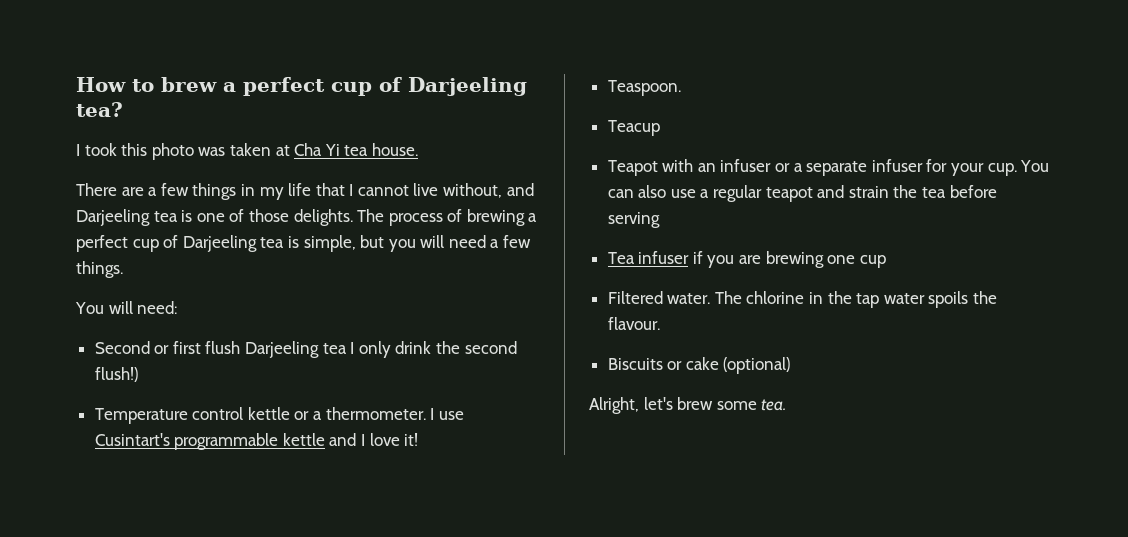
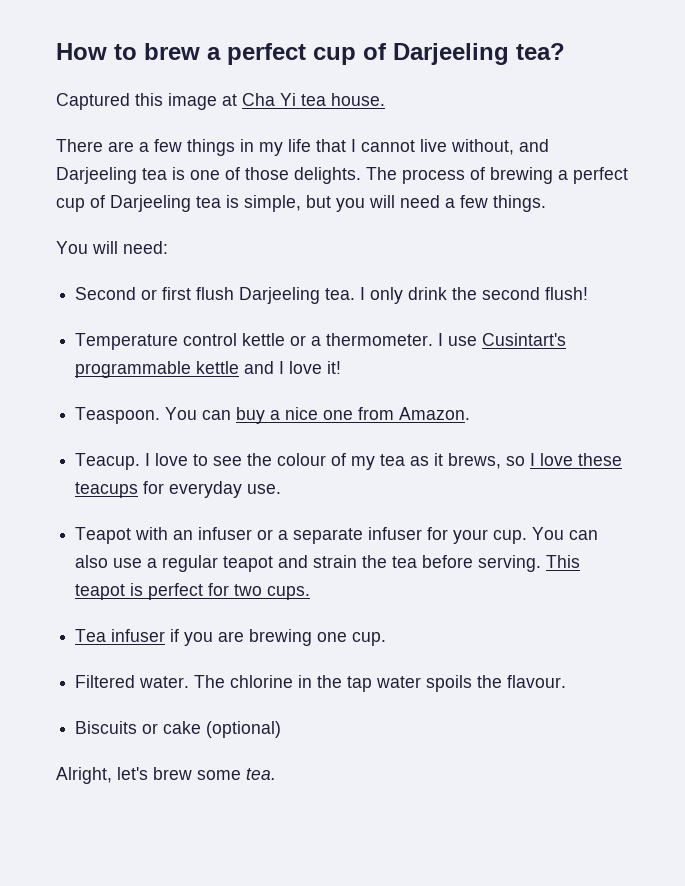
- I took this photo was taken at Cha Yi tea house.
+ Captured this image at Cha Yi tea house.
- Second or first flush Darjeeling tea I only drink the second flush!)
+ Second or first flush Darjeeling tea. I only drink the second flush!
- Teaspoon.
- Teacup
+ Teaspoon. You can buy a nice one from Amazon.
+ Teacup. I love to see the colour of my tea as it brews, so I love these teacups for everyday use.
- You can also use a regular teapot and strain the tea before serving
+ You can also use a regular teapot and strain the tea before serving. This teapot is perfect for two cups.
- Tea infuser if you are brewing one cup
+ Tea infuser if you are brewing one cup.

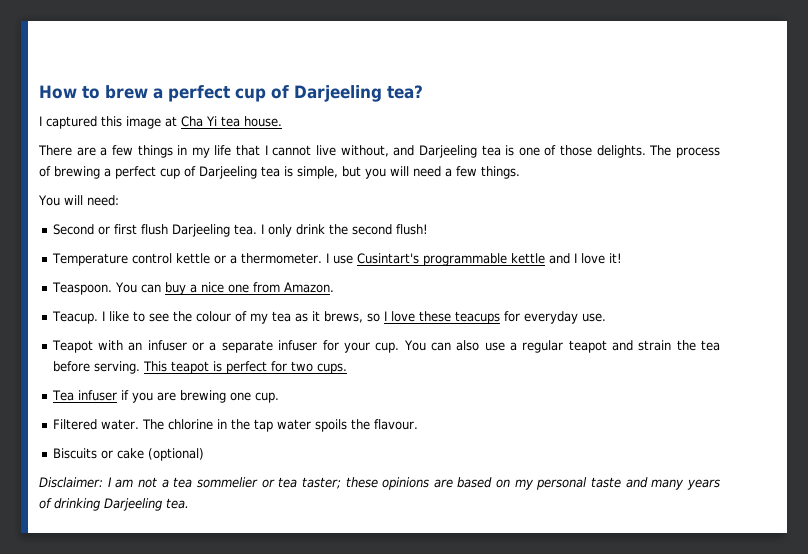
- Captured this image at Cha Yi tea house.
+ I captured this image at Cha Yi tea house.
- I love to see the colour of my tea as it brews, so I love these teacups for everyday use.
+ I like to see the colour of my tea as it brews, so I love these teacups for everyday use.
- Alright, let's brew some tea.
+ Disclaimer: I am not a tea sommelier or tea taster; these opinions are based on my personal taste and many years of drinking Darjeeling tea.

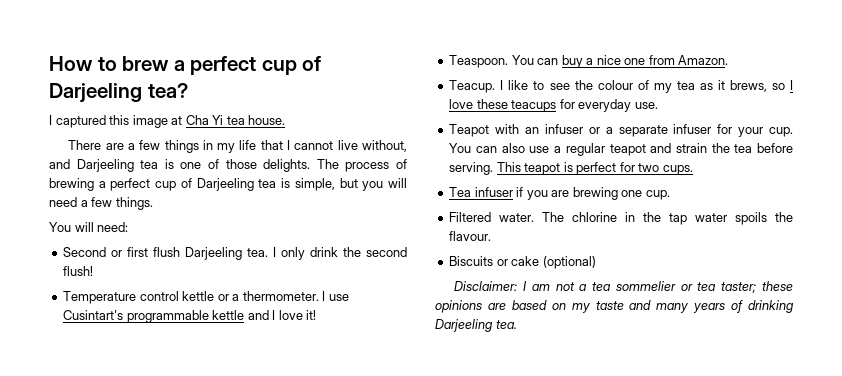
- Disclaimer: I am not a tea sommelier or tea taster; these opinions are based on my personal taste and many years of drinking Darjeeling tea.
+ Disclaimer: I am not a tea sommelier or tea taster; these opinions are based on my taste and many years of drinking Darjeeling tea.

